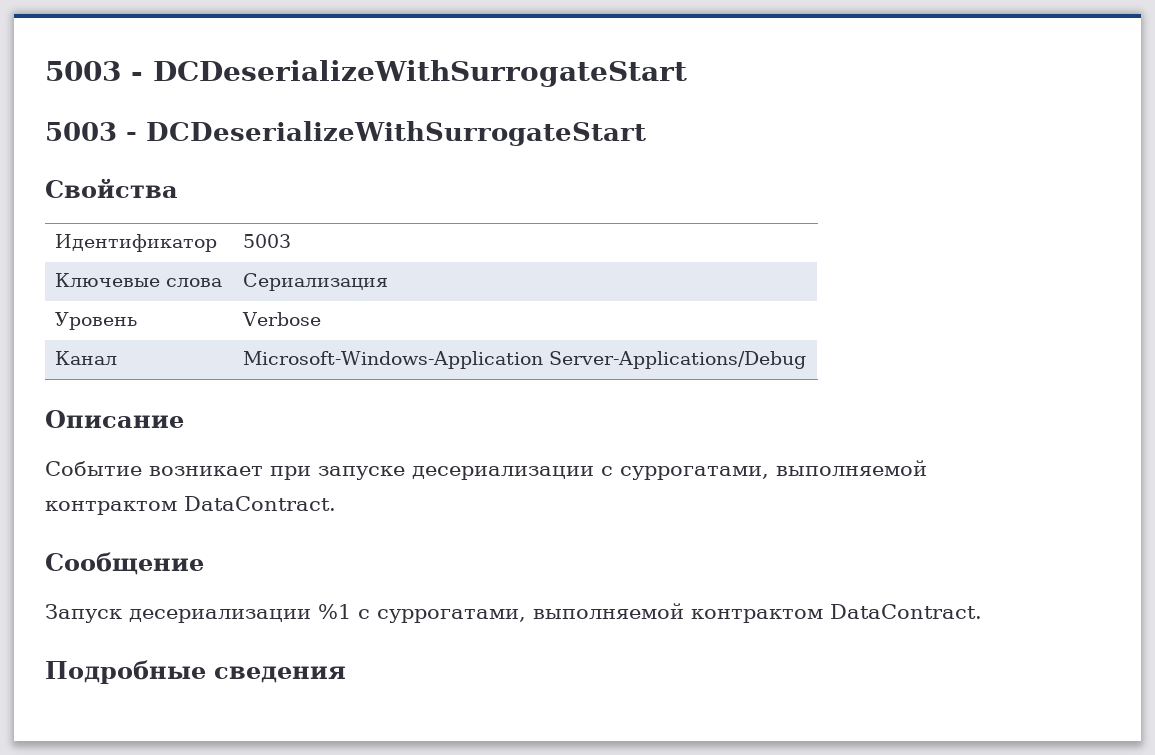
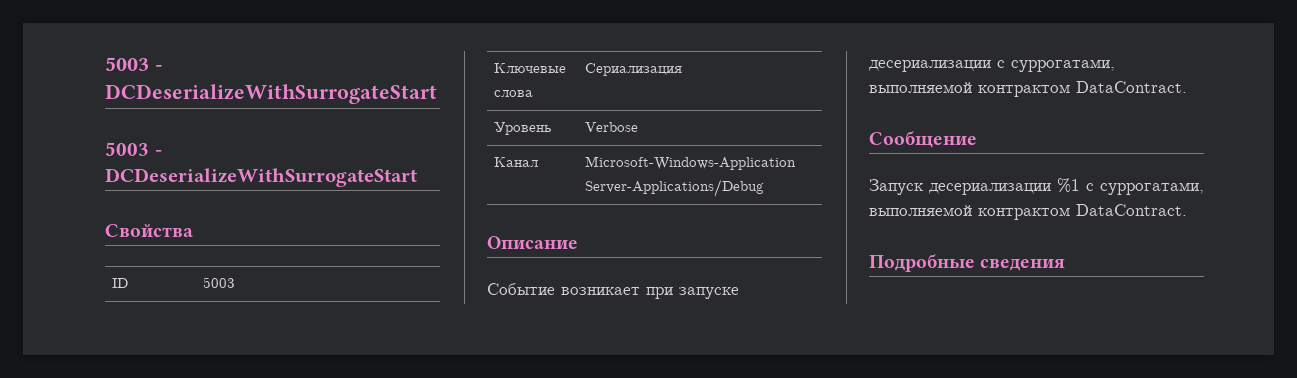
- Идентификатор | 5003
+ ID | 5003

